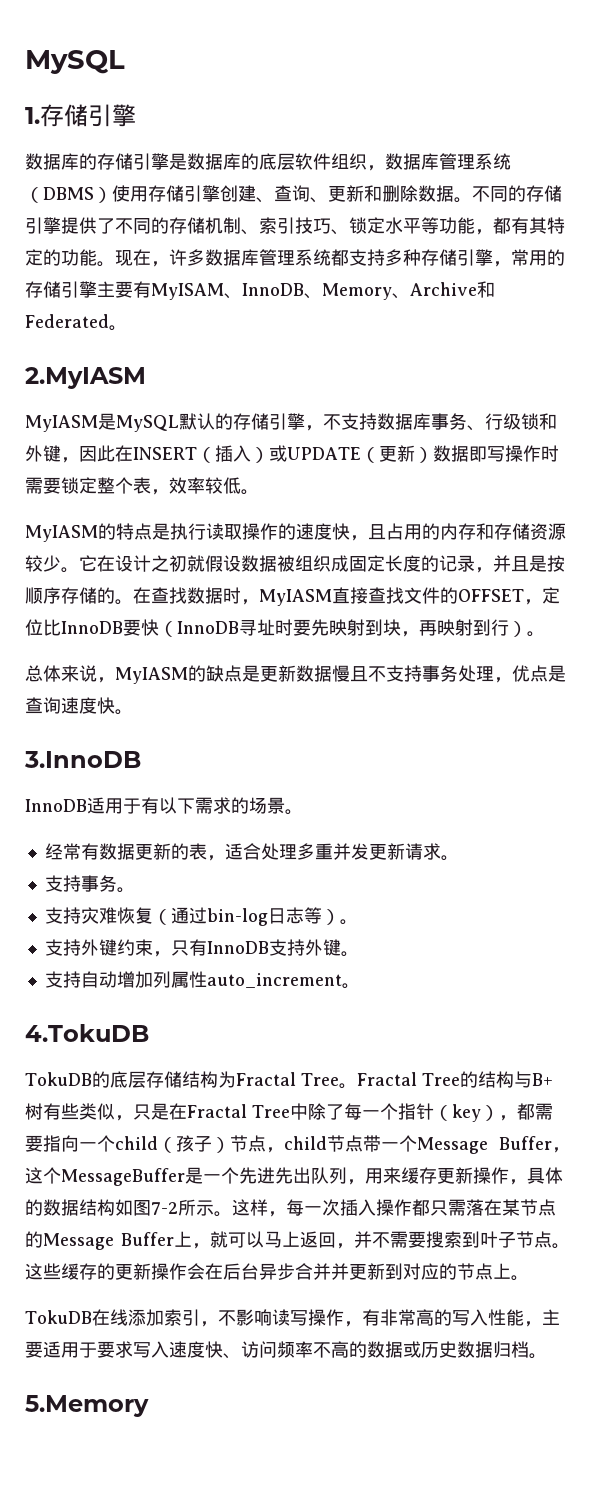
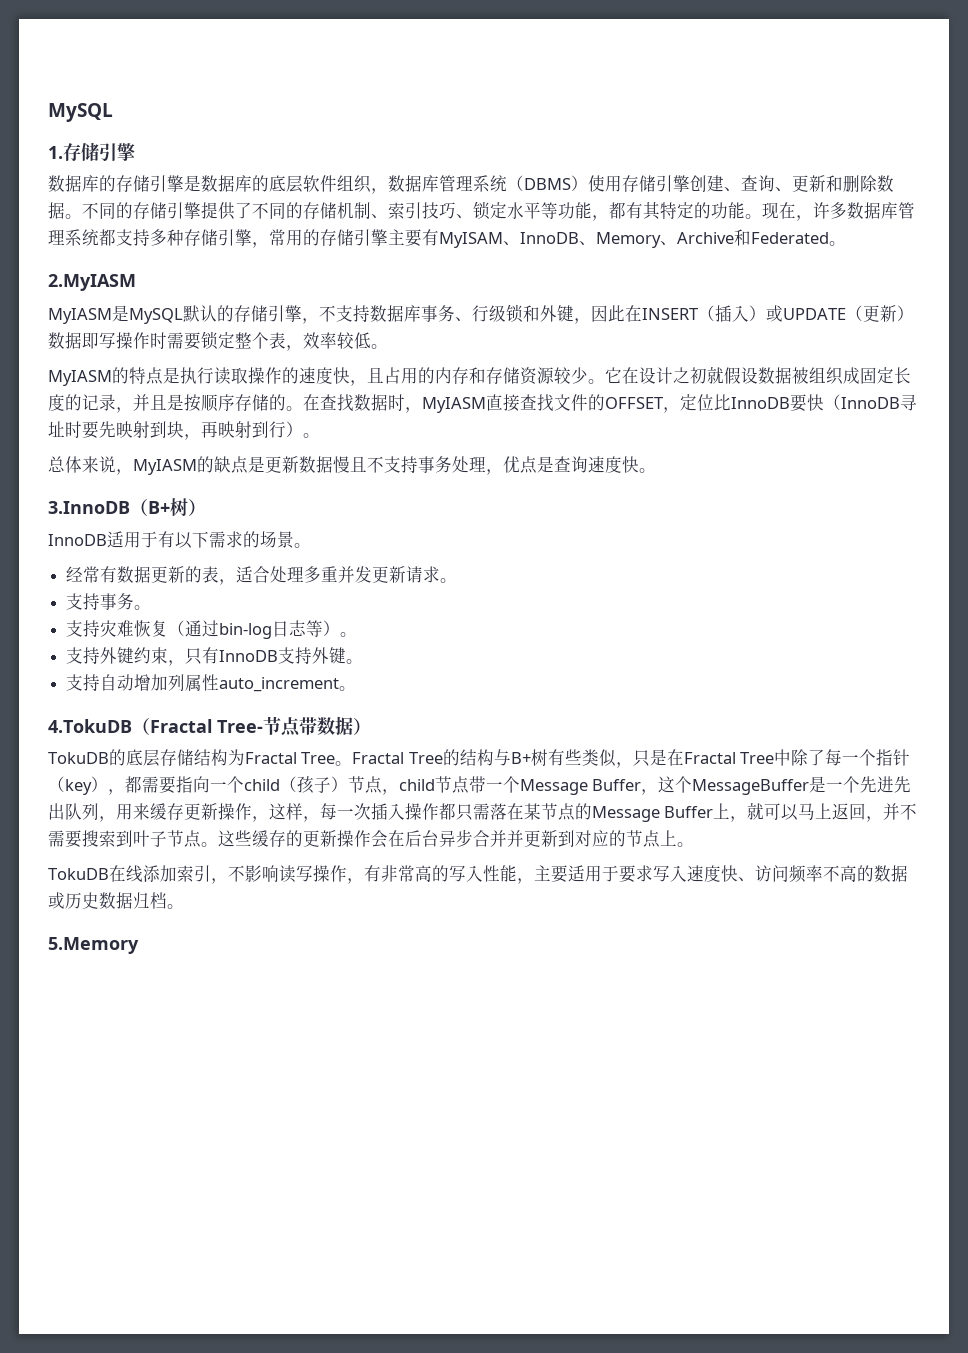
- 3.InnoDB
+ 3.InnoDB（B+树）
- 4.TokuDB
+ 4.TokuDB（Fractal Tree-节点带数据）
- Fractal Tree的结构与B+树有些类似，只是在Fractal Tree中除了每一个指针（key），都需要指向一个child（孩子）节点，child节点带一个Message Buffer，这个MessageBuffer是一个先进先出队列，用来缓存更新操作，具体的数据结构如图7-2所示。这样，每一次插入操作都只需落在某节点的Message Buffer上，就可以马上返回，并不需要搜索到叶子节点。
+ Fractal Tree的结构与B+树有些类似，只是在Fractal Tree中除了每一个指针（key），都需要指向一个child（孩子）节点，child节点带一个Message Buffer，这个MessageBuffer是一个先进先出队列，用来缓存更新操作，这样，每一次插入操作都只需落在某节点的Message Buffer上，就可以马上返回，并不需要搜索到叶子节点。

